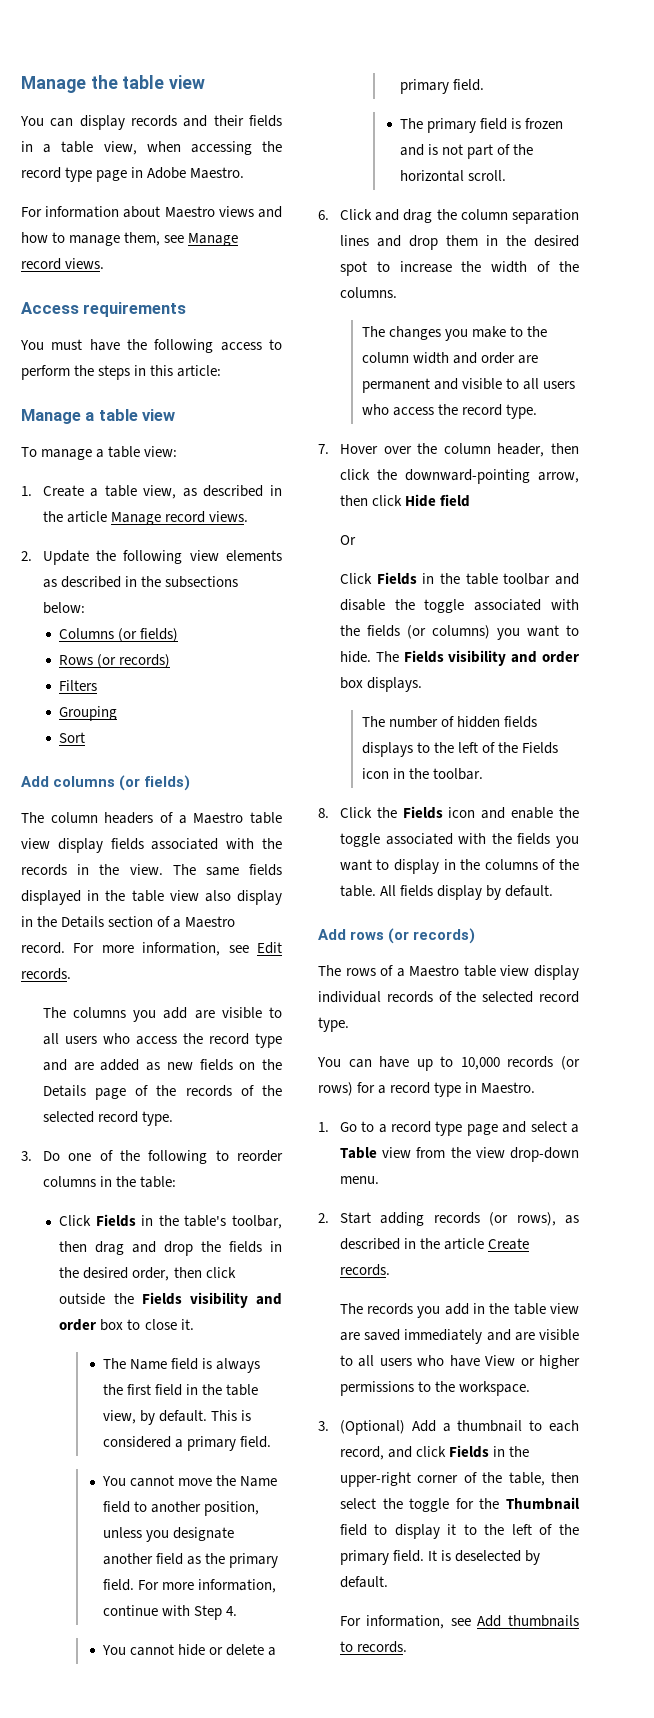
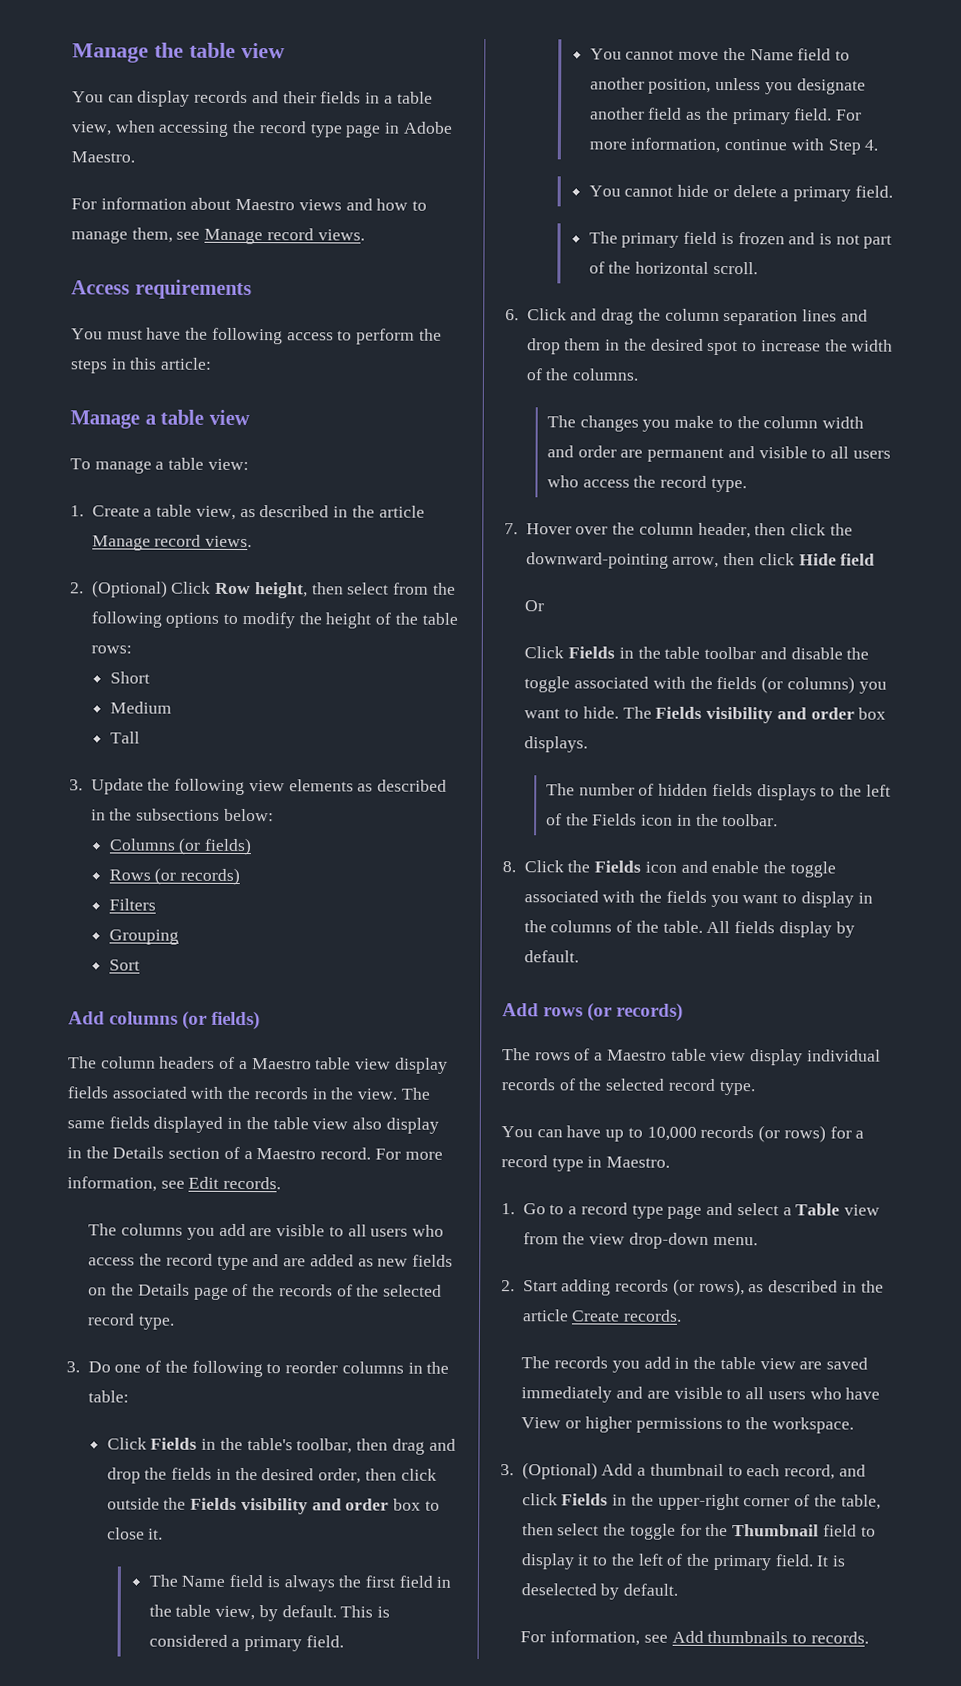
- 2. Update the following view elements as described in the subsections below:
+ 2. (Optional) Click Row height, then select from the following options to modify the height of the table rows:
+ Short
+ Medium
+ Tall
+ 3. Update the following view elements as described in the subsections below:

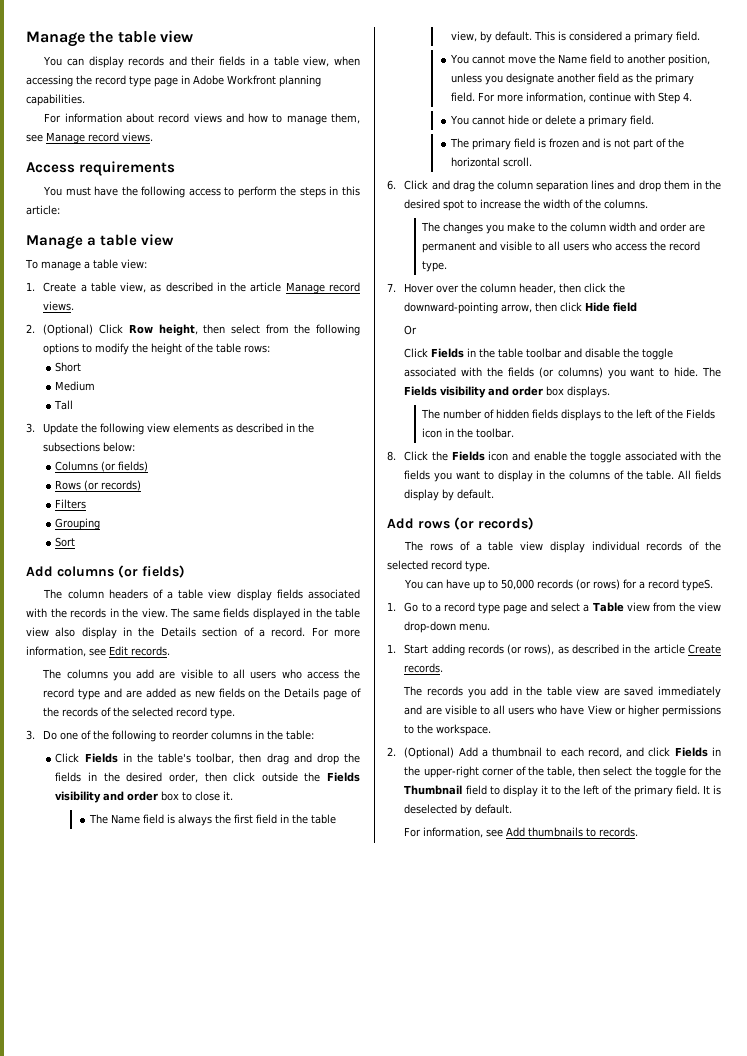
- You can display records and their fields in a table view, when accessing the record type page in Adobe Maestro.
+ You can display records and their fields in a table view, when accessing the record type page in Adobe Workfront planning capabilities.
- For information about Maestro views and how to manage them, see Manage record views.
+ For information about record views and how to manage them, see Manage record views.
- The column headers of a Maestro table view display fields associated with the records in the view.
+ The column headers of a table view display fields associated with the records in the view.
- The same fields displayed in the table view also display in the Details section of a Maestro record.
+ The same fields displayed in the table view also display in the Details section of a record.
- The rows of a Maestro table view display individual records of the selected record type.
+ The rows of a table view display individual records of the selected record type.
- You can have up to 10,000 records (or rows) for a record type in Maestro.
+ You can have up to 50,000 records (or rows) for a record typeS.
- 2. Start adding records (or rows), as described in the article Create records.
+ 1. Start adding records (or rows), as described in the article Create records.
- 3. (Optional) Add a thumbnail to each record, and click Fields in the upper-right corner of the table, then select the toggle for the Thumbnail field to display it to the left of the primary field.
+ 2. (Optional) Add a thumbnail to each record, and click Fields in the upper-right corner of the table, then select the toggle for the Thumbnail field to display it to the left of the primary field.

